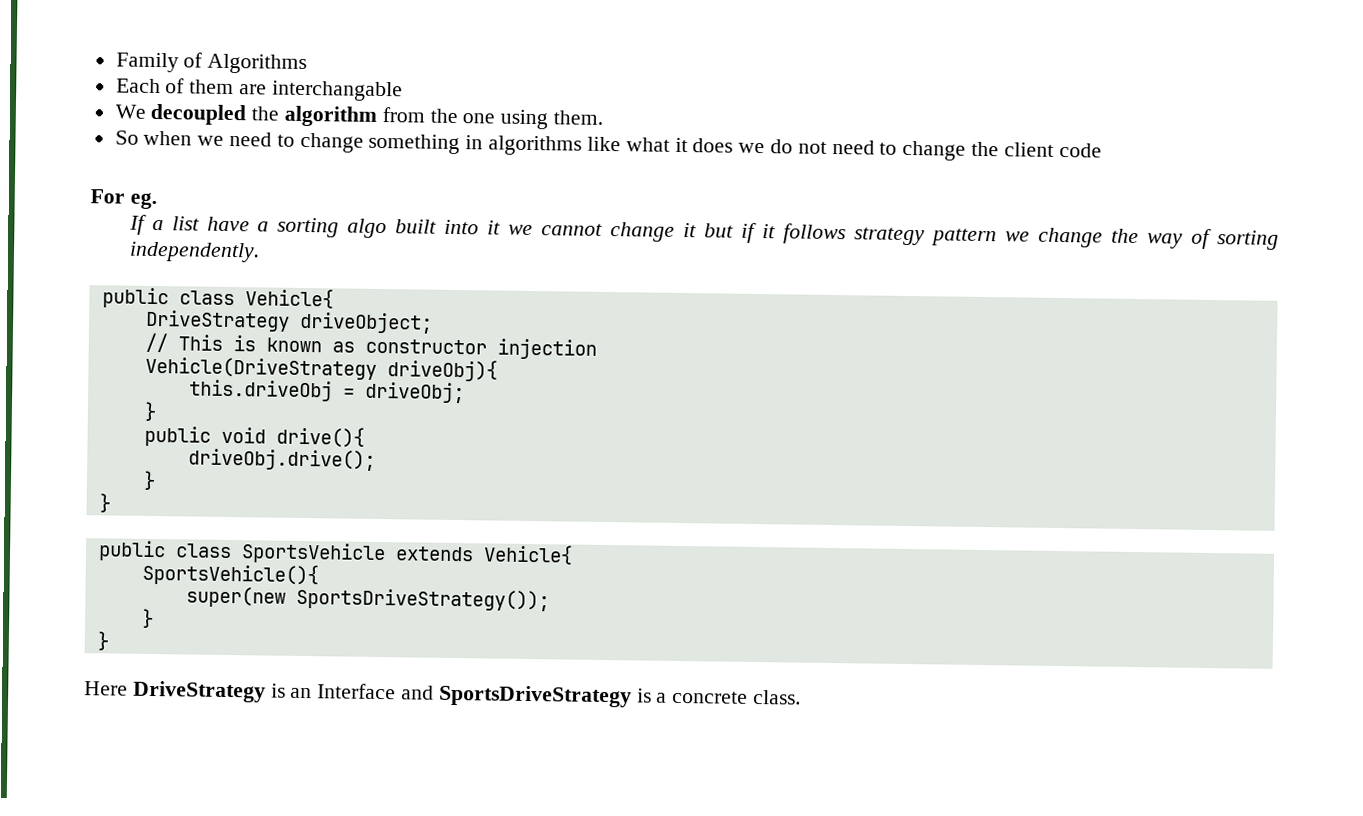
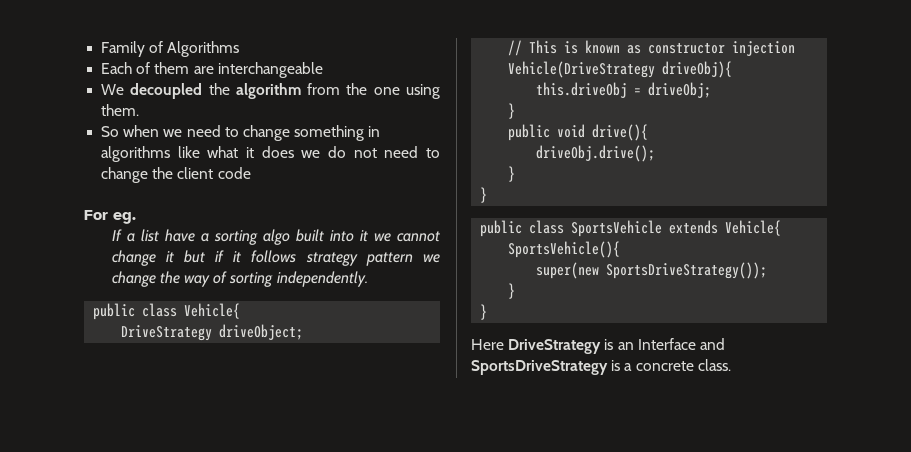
- Each of them are interchangable
+ Each of them are interchangeable

